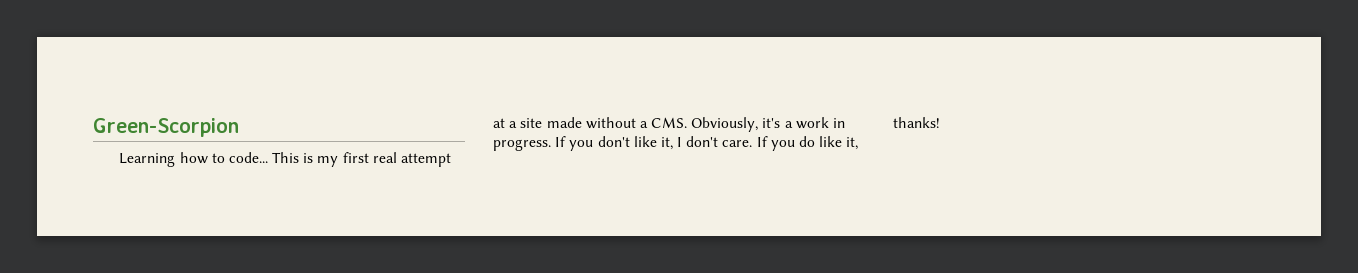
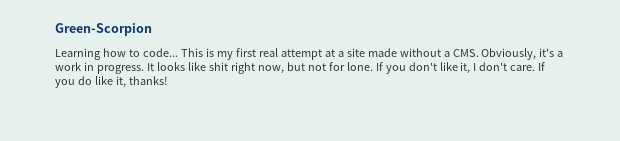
+ It looks like shit right now, but not for lone.

